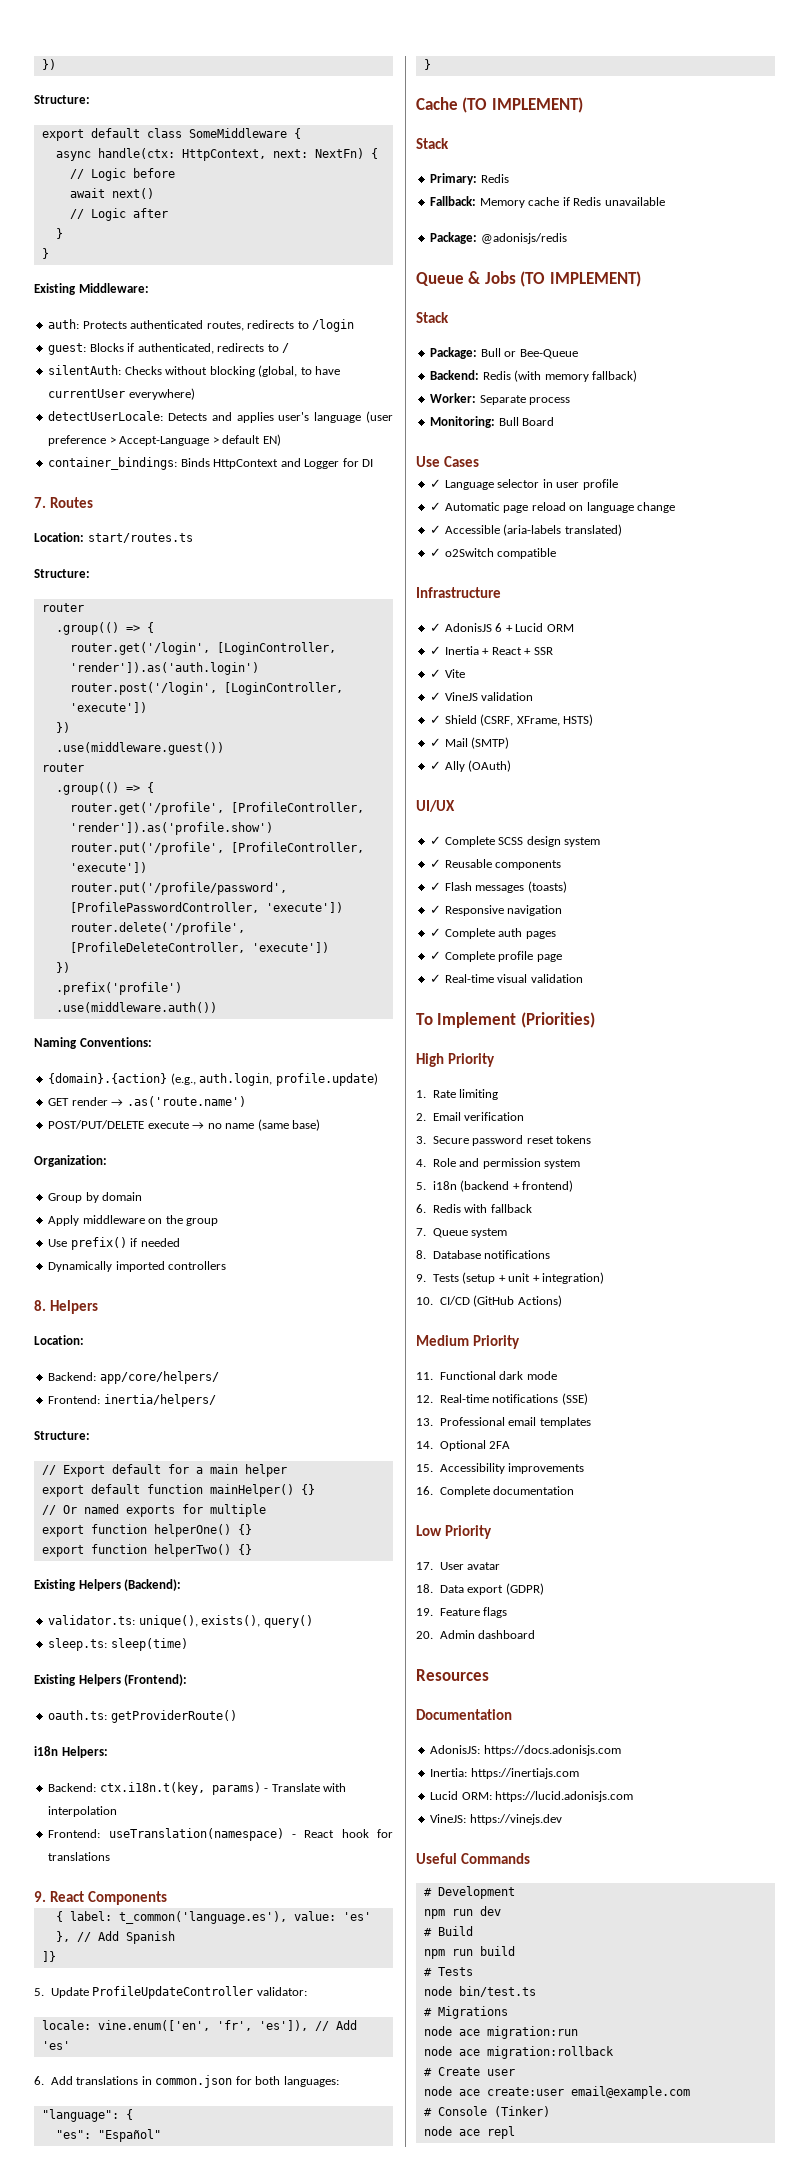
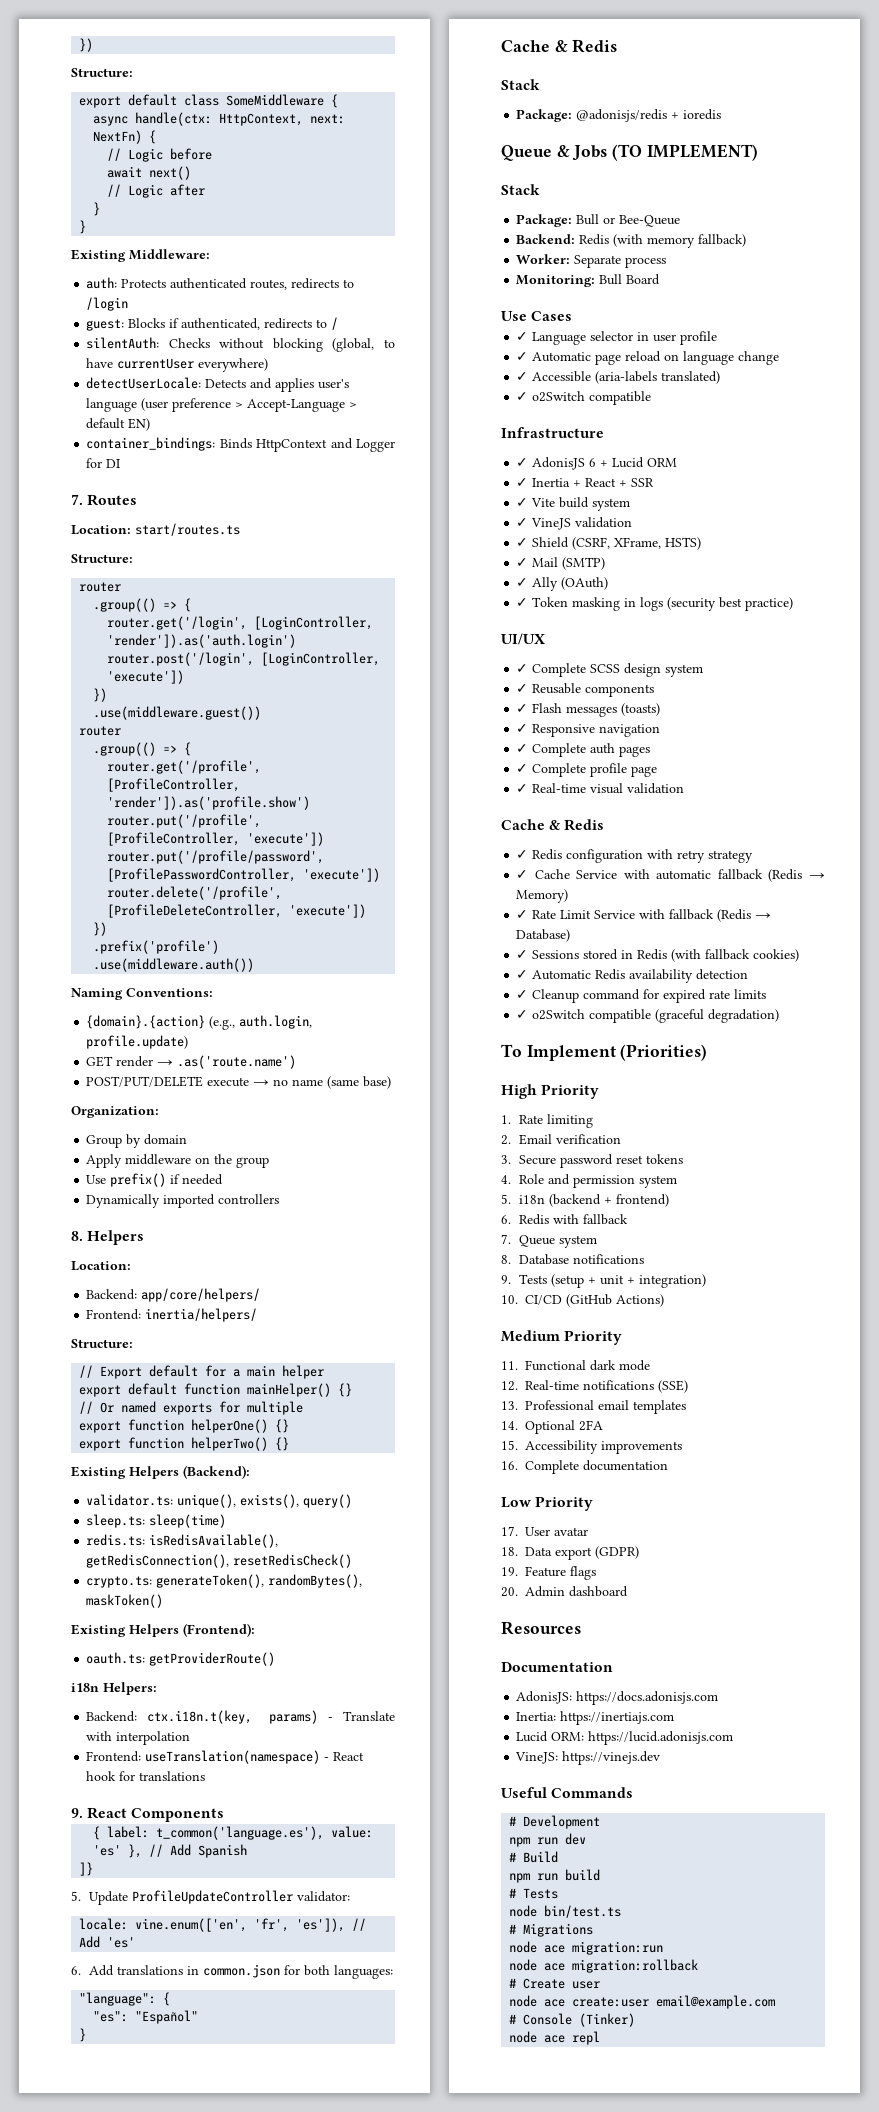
+ redis.ts: isRedisAvailable(), getRedisConnection(), resetRedisCheck()
+ crypto.ts: generateToken(), randomBytes(), maskToken()
  "es": "Español"
  }
- Cache (TO IMPLEMENT)
+ Cache & Redis
  Stack
- Primary: Redis
- Fallback: Memory cache if Redis unavailable
- Package: @adonisjs/redis
+ Package: @adonisjs/redis + ioredis
- ✓ Vite
+ ✓ Vite build system
+ ✓ Token masking in logs (security best practice)
  ✓ Real-time visual validation
+ Cache & Redis
+ ✓ Redis configuration with retry strategy
+ ✓ Cache Service with automatic fallback (Redis → Memory)
+ ✓ Rate Limit Service with fallback (Redis → Database)
+ ✓ Sessions stored in Redis (with fallback cookies)
+ ✓ Automatic Redis availability detection
+ ✓ Cleanup command for expired rate limits
+ ✓ o2Switch compatible (graceful degradation)

